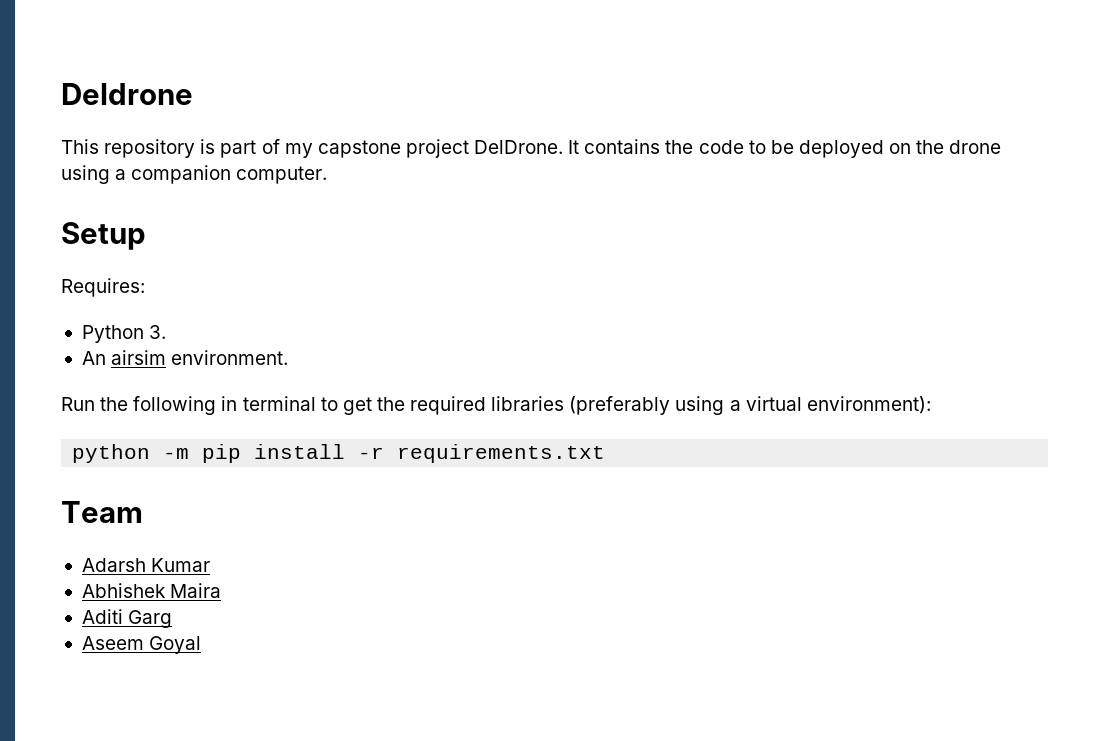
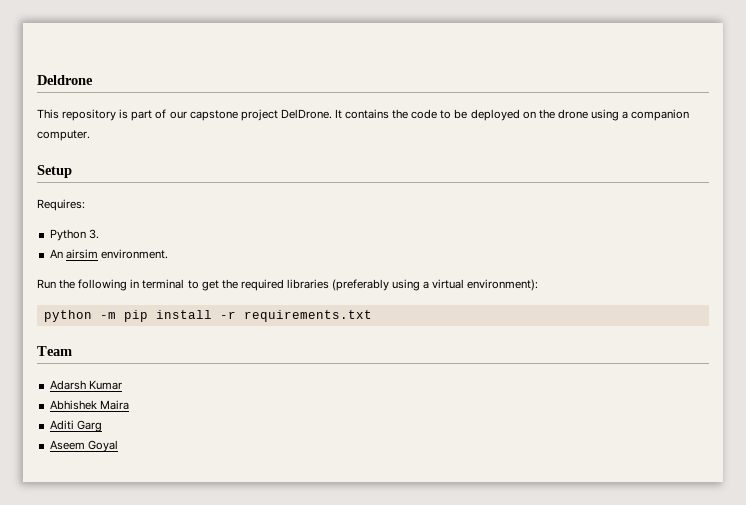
- This repository is part of my capstone project DelDrone.
+ This repository is part of our capstone project DelDrone.

